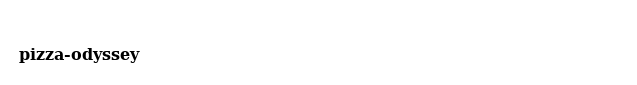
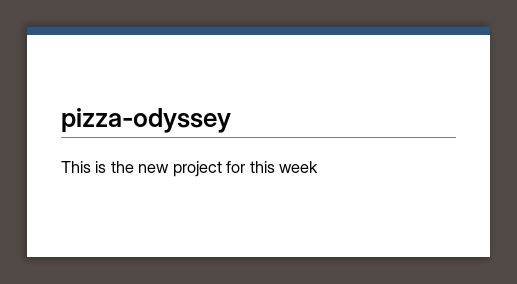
+ This is the new project for this week

